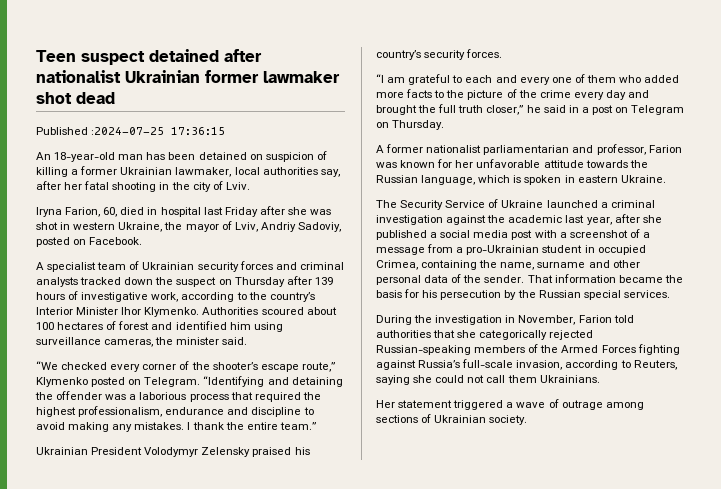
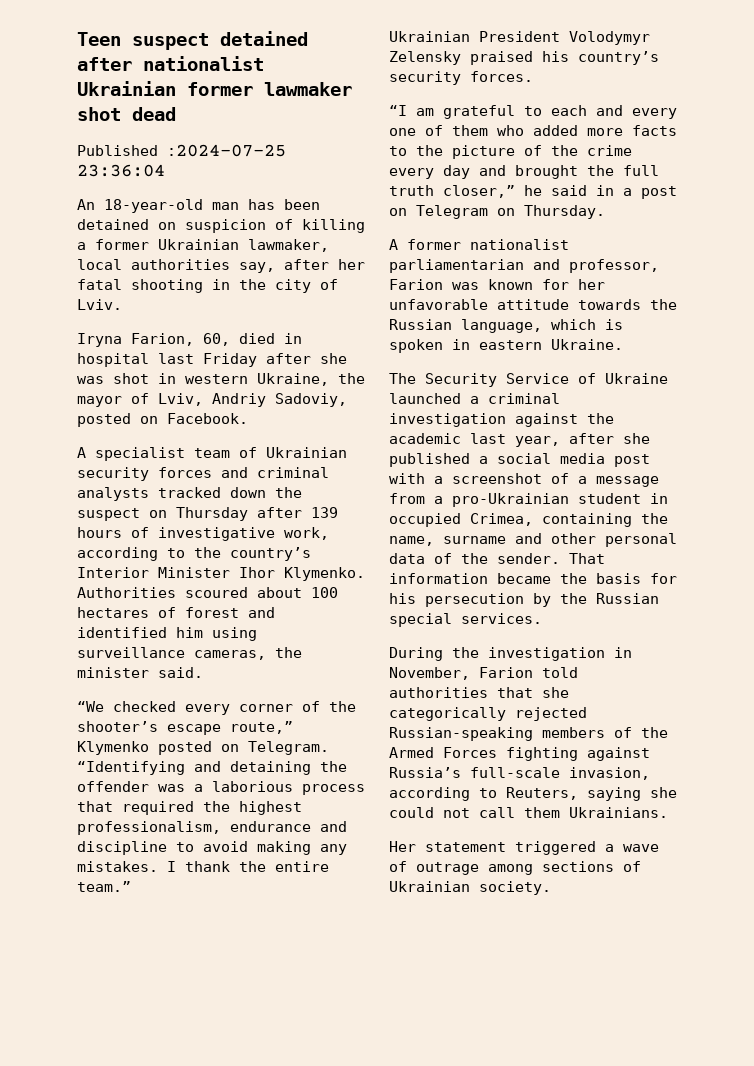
- Published :2024-07-25 17:36:15
+ Published :2024-07-25 23:36:04

